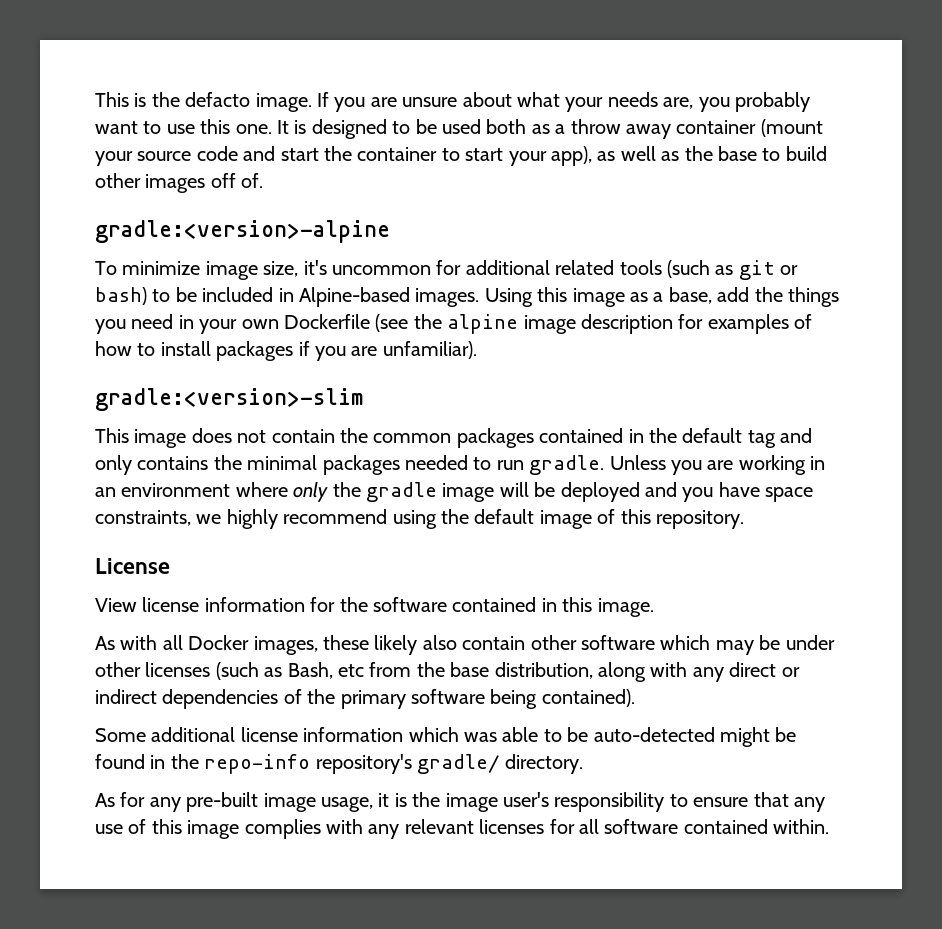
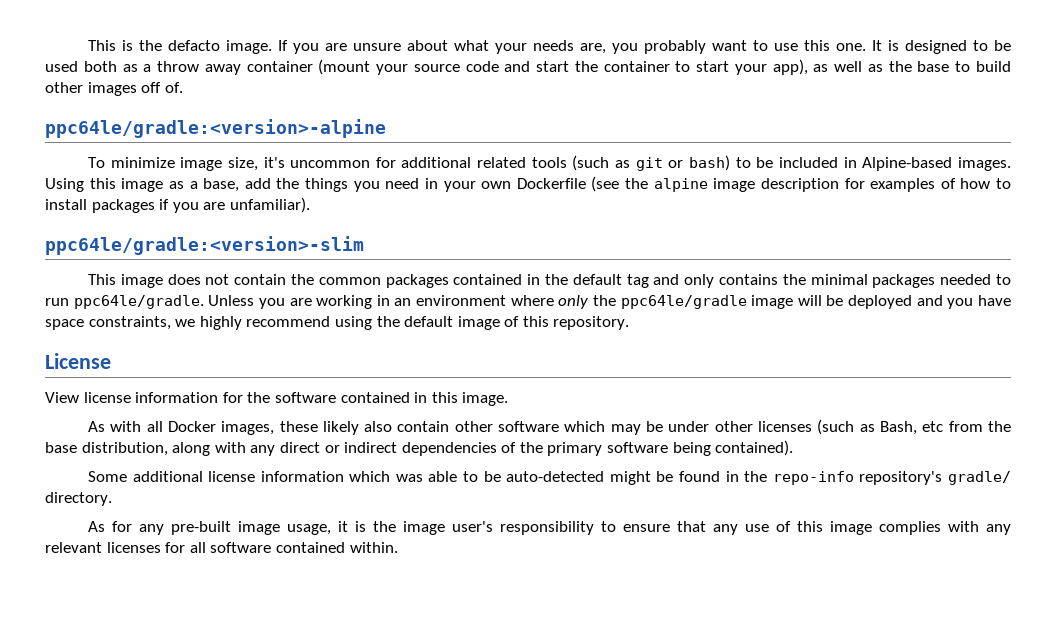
- gradle:<version>-alpine
+ ppc64le/gradle:<version>-alpine
- gradle:<version>-slim
+ ppc64le/gradle:<version>-slim
- This image does not contain the common packages contained in the default tag and only contains the minimal packages needed to run gradle.
+ This image does not contain the common packages contained in the default tag and only contains the minimal packages needed to run ppc64le/gradle.
- Unless you are working in an environment where only the gradle image will be deployed and you have space constraints, we highly recommend using the default image of this repository.
+ Unless you are working in an environment where only the ppc64le/gradle image will be deployed and you have space constraints, we highly recommend using the default image of this repository.

